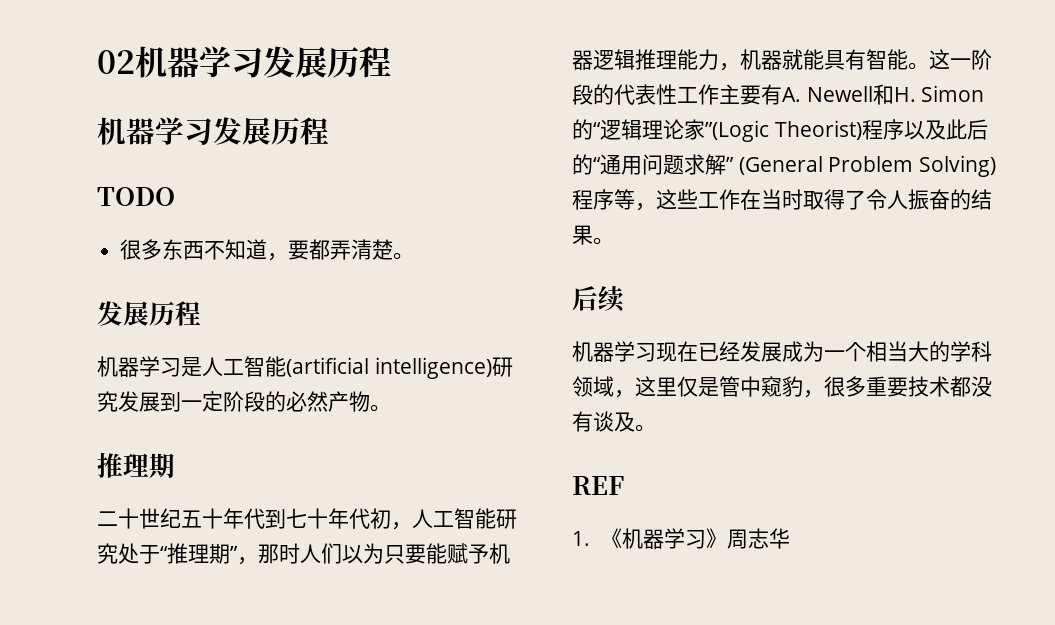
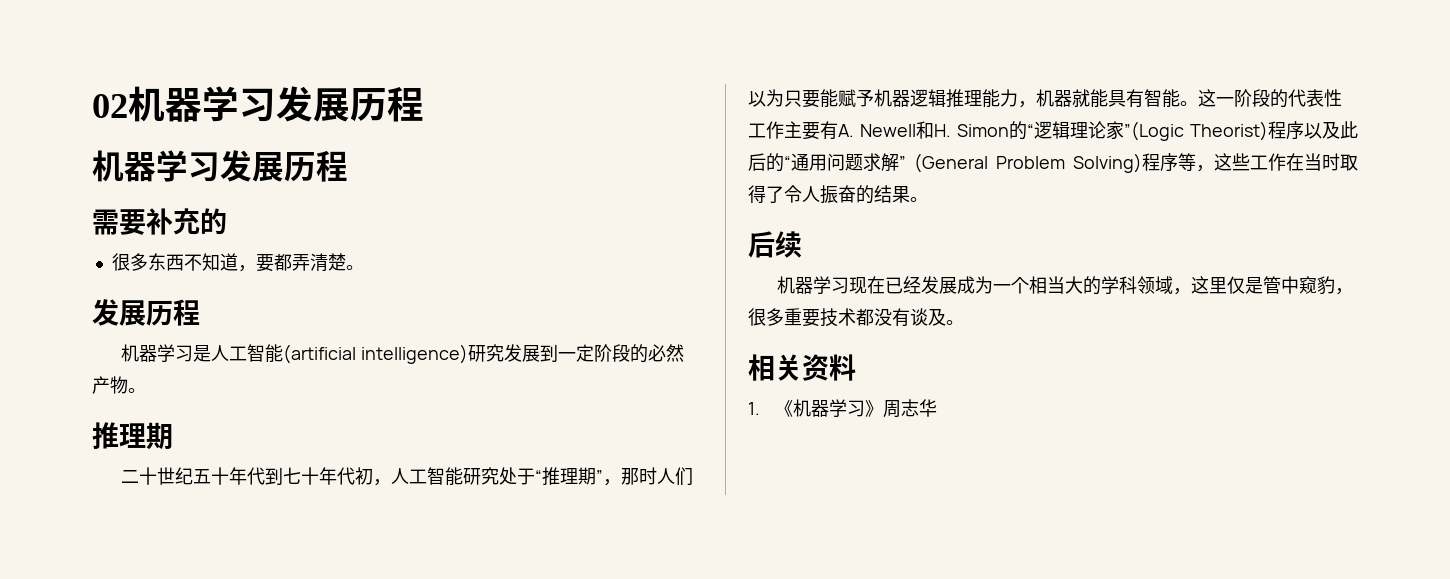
- TODO
+ 需要补充的
- REF
+ 相关资料

